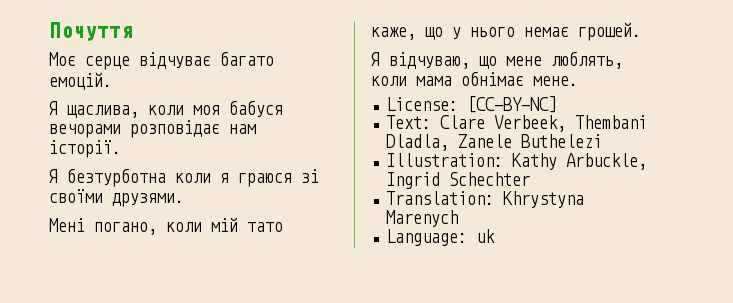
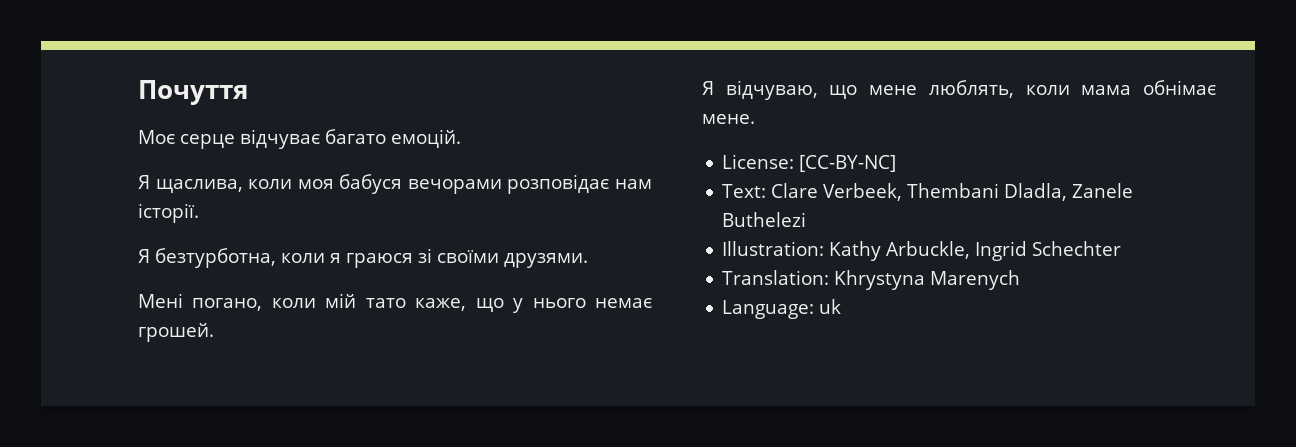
- Я безтурботна коли я граюся зі своїми друзями.
+ Я безтурботна, коли я граюся зі своїми друзями.

